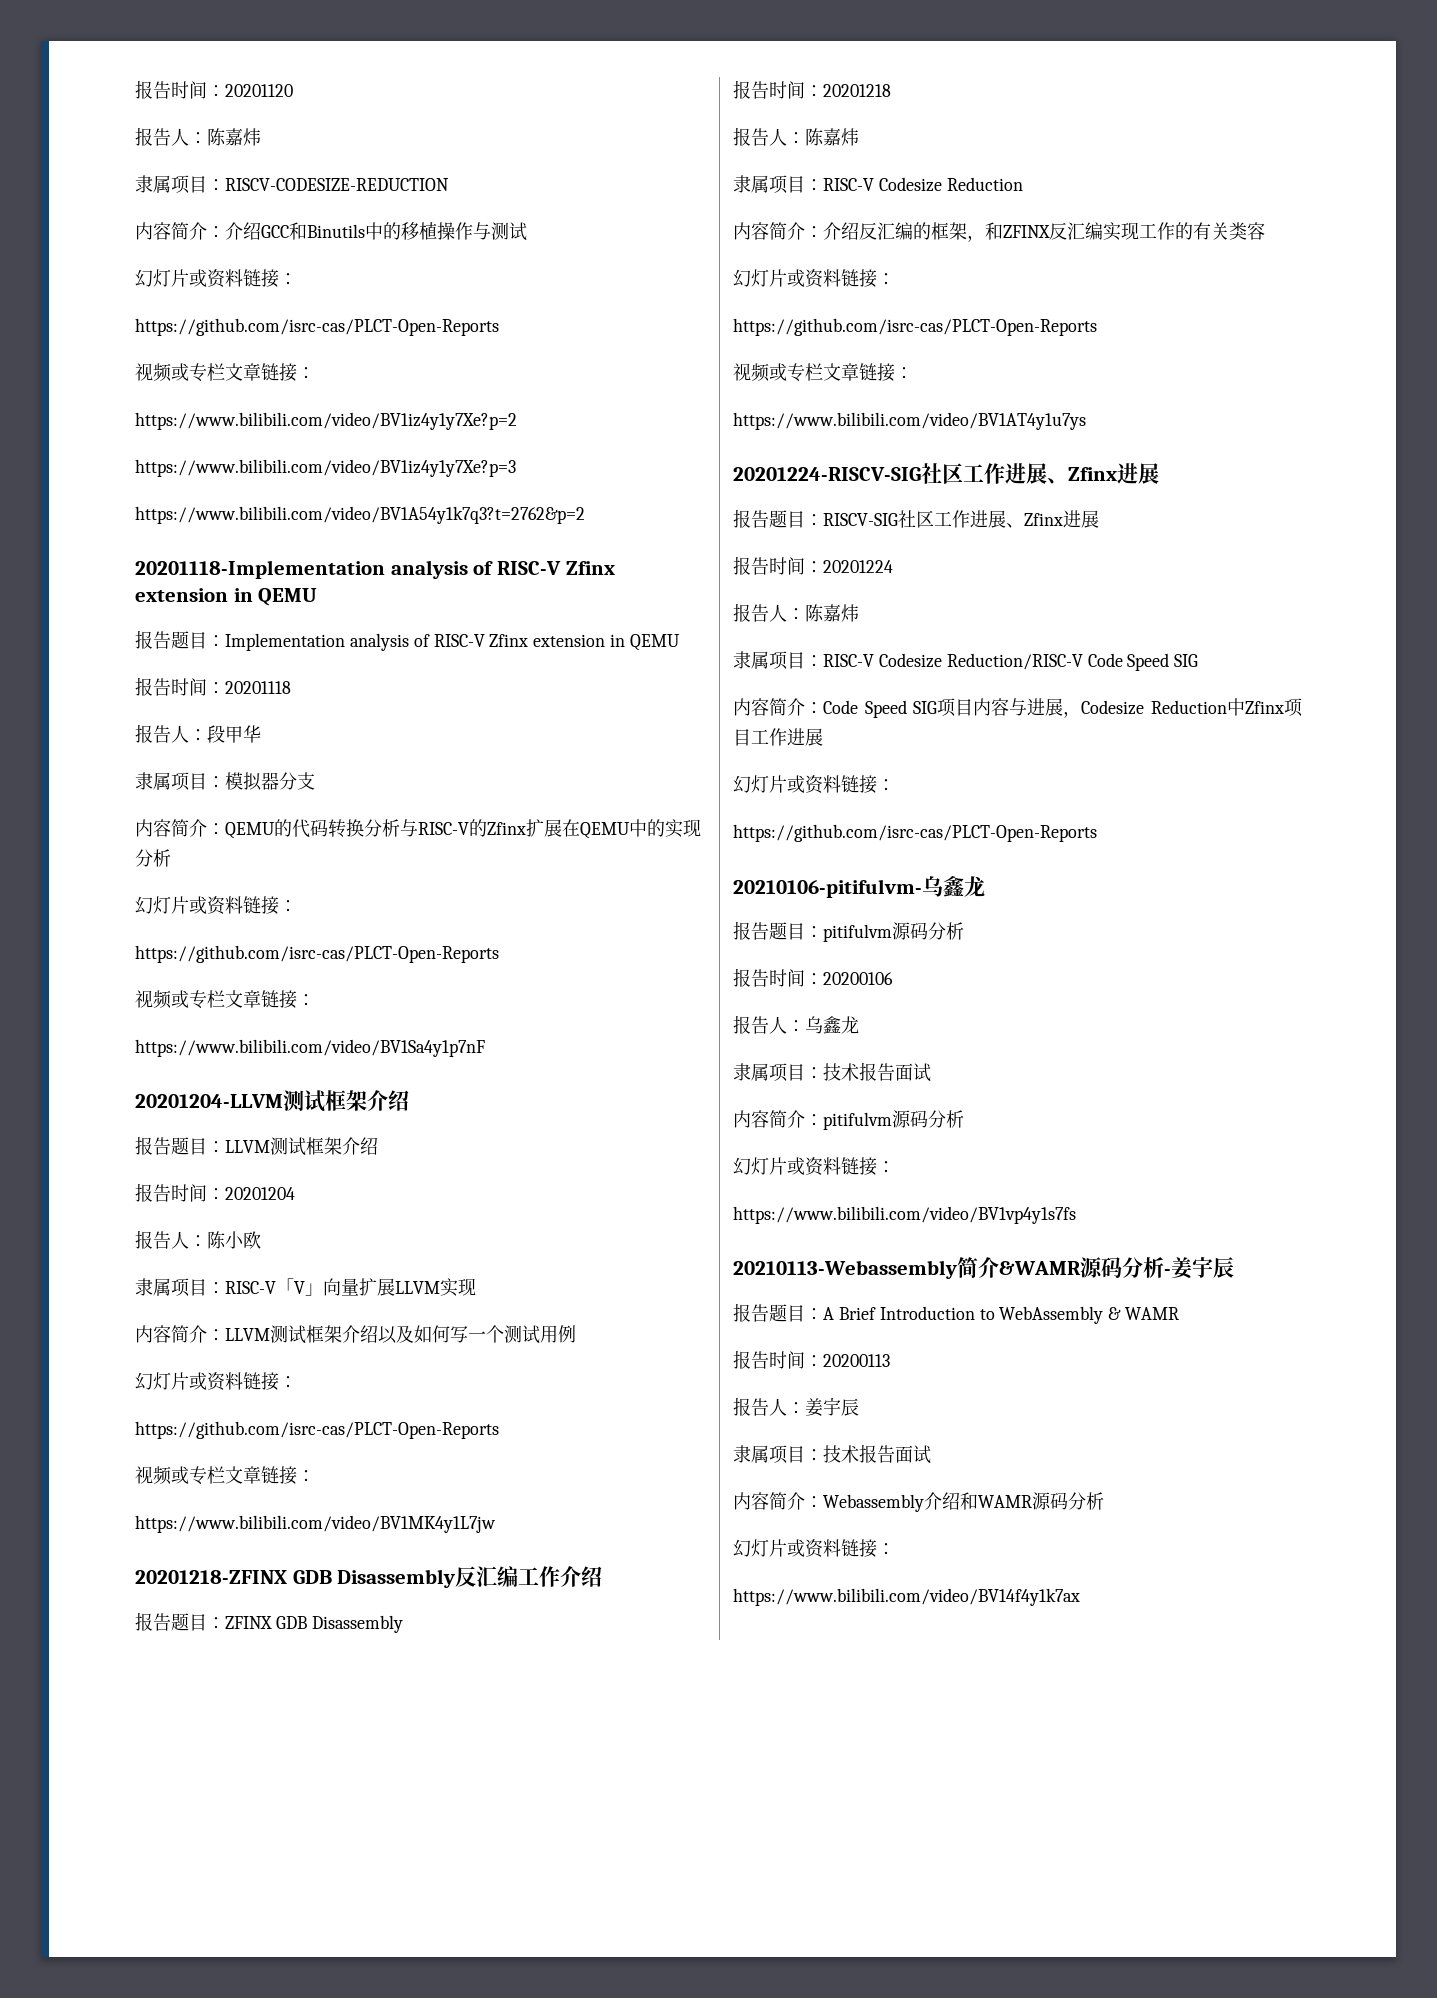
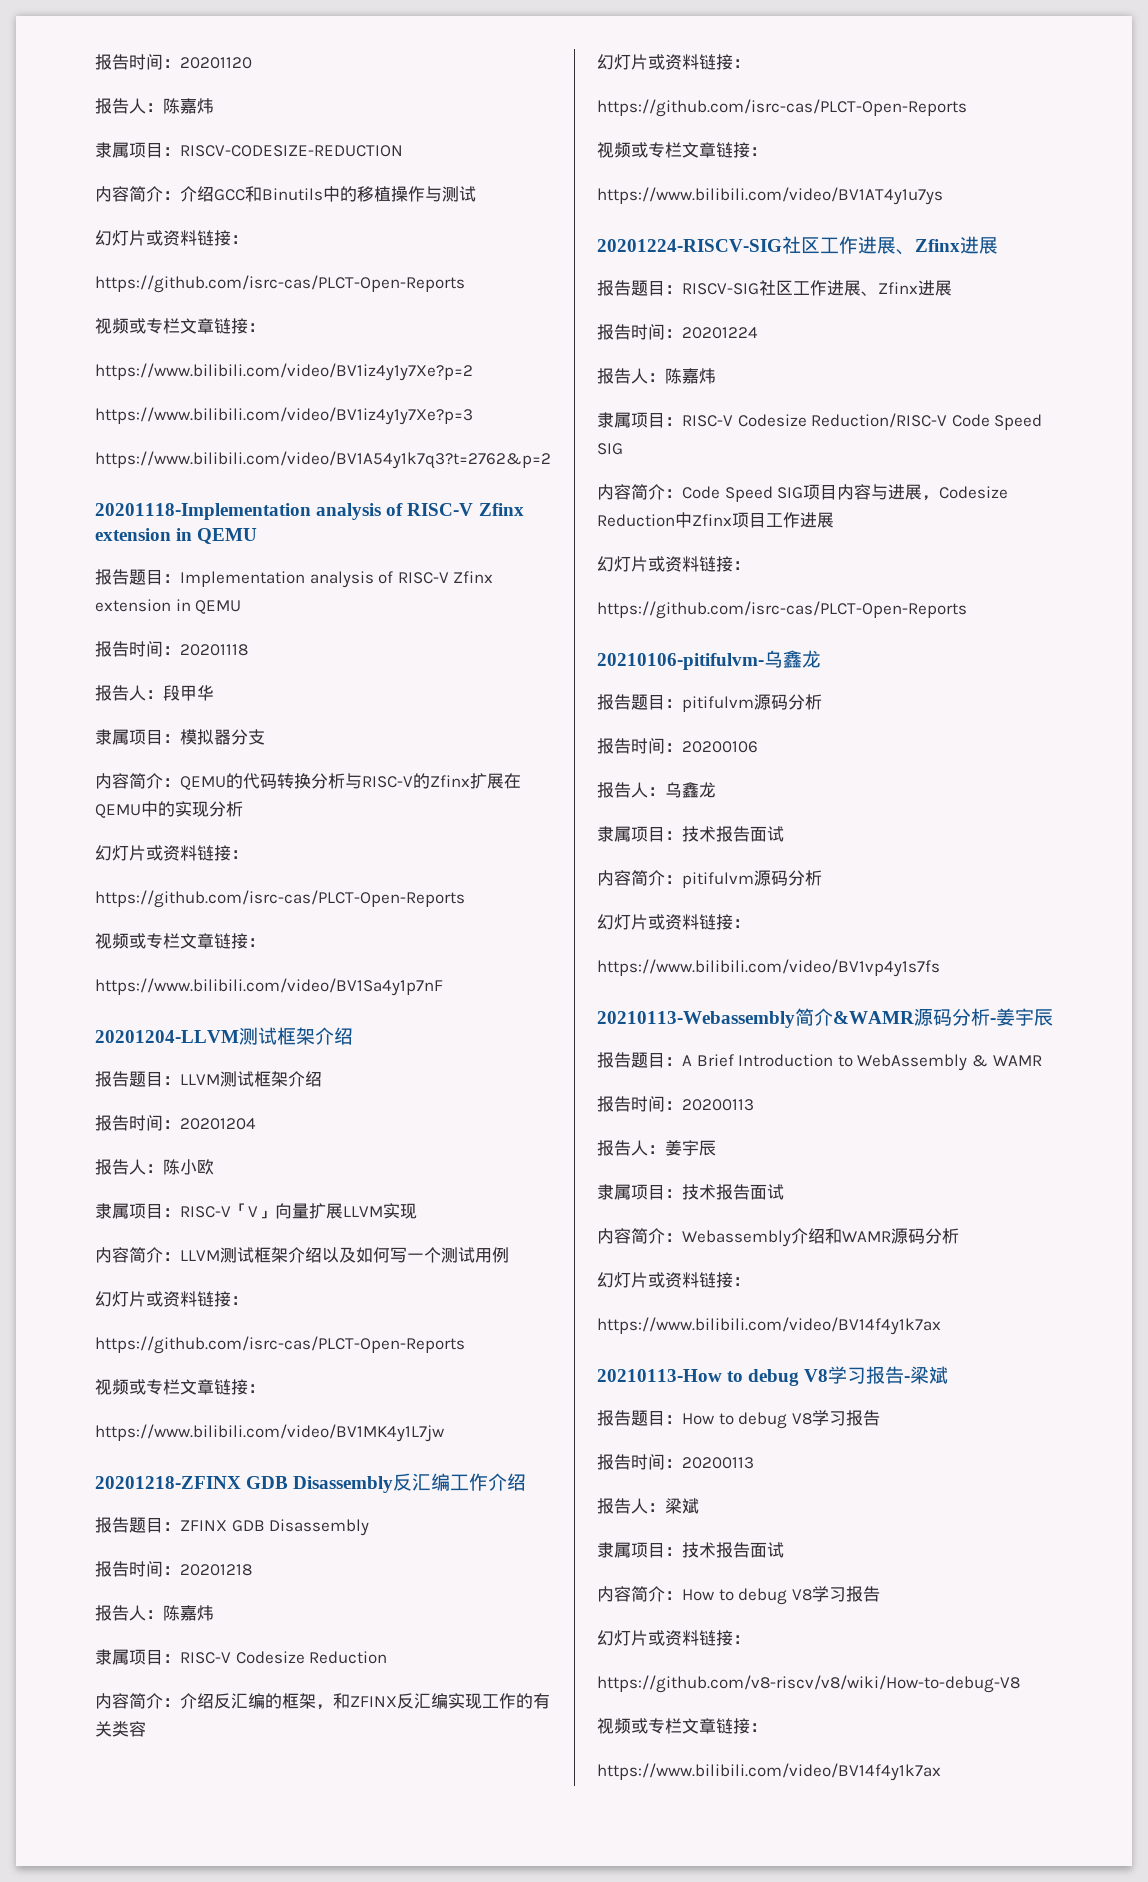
+ 20210113-How to debug V8学习报告-梁斌
+ 报告题目：How to debug V8学习报告
+ 报告时间：20200113
+ 报告人：梁斌
+ 隶属项目：技术报告面试
+ 内容简介：How to debug V8学习报告
+ 幻灯片或资料链接：
+ https://github.com/v8-riscv/v8/wiki/How-to-debug-V8
+ 视频或专栏文章链接：
+ https://www.bilibili.com/video/BV14f4y1k7ax

